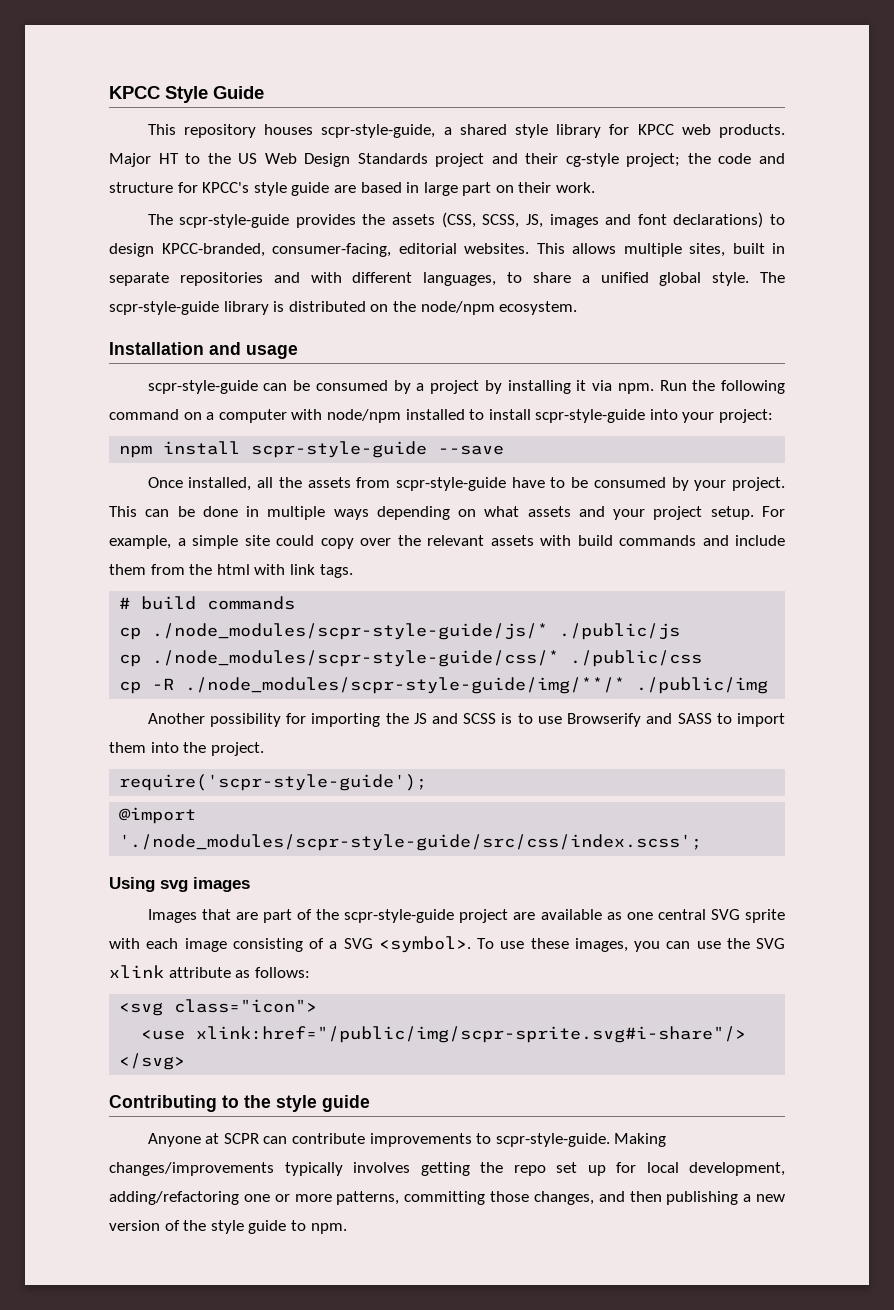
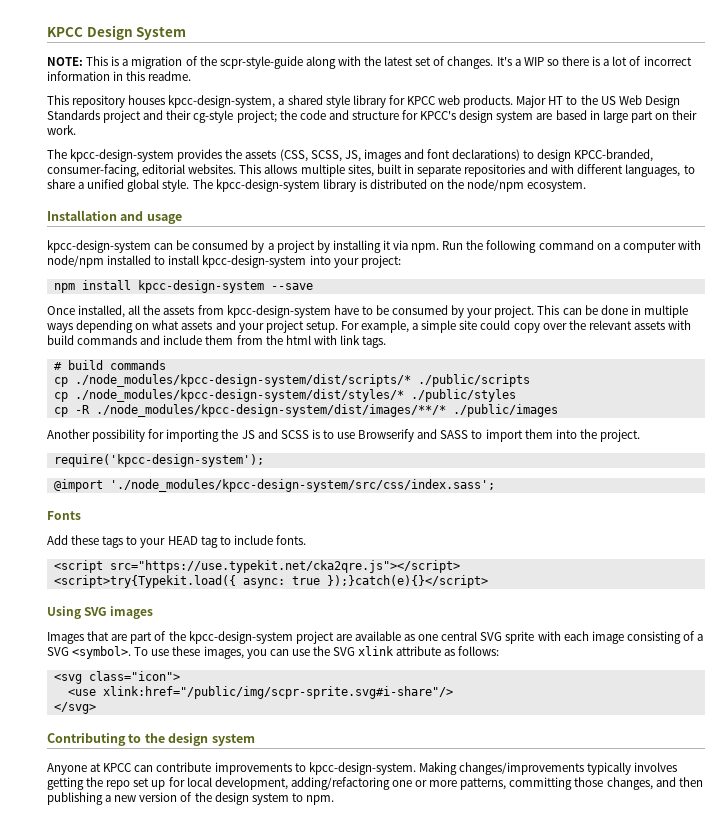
- KPCC Style Guide
+ KPCC Design System
+ NOTE: This is a migration of the scpr-style-guide along with the latest set of changes. It's a WIP so there is a lot of incorrect information in this readme.
- This repository houses scpr-style-guide, a shared style library for KPCC web products.
+ This repository houses kpcc-design-system, a shared style library for KPCC web products.
- Major HT to the US Web Design Standards project and their cg-style project; the code and structure for KPCC's style guide are based in large part on their work.
+ Major HT to the US Web Design Standards project and their cg-style project; the code and structure for KPCC's design system are based in large part on their work.
- The scpr-style-guide provides the assets (CSS, SCSS, JS, images and font declarations) to design KPCC-branded, consumer-facing, editorial websites.
+ The kpcc-design-system provides the assets (CSS, SCSS, JS, images and font declarations) to design KPCC-branded, consumer-facing, editorial websites.
- The scpr-style-guide library is distributed on the node/npm ecosystem.
+ The kpcc-design-system library is distributed on the node/npm ecosystem.
- scpr-style-guide can be consumed by a project by installing it via npm.
+ kpcc-design-system can be consumed by a project by installing it via npm.
- Run the following command on a computer with node/npm installed to install scpr-style-guide into your project:
+ Run the following command on a computer with node/npm installed to install kpcc-design-system into your project:
- npm install scpr-style-guide --save
+ npm install kpcc-design-system --save
- Once installed, all the assets from scpr-style-guide have to be consumed by your project.
+ Once installed, all the assets from kpcc-design-system have to be consumed by your project.
- cp ./node_modules/scpr-style-guide/js/* ./public/js
- cp ./node_modules/scpr-style-guide/css/* ./public/css
+ cp ./node_modules/kpcc-design-system/dist/scripts/* ./public/scripts
+ cp ./node_modules/kpcc-design-system/dist/styles/* ./public/styles
- cp -R ./node_modules/scpr-style-guide/img/**/* ./public/img
+ cp -R ./node_modules/kpcc-design-system/dist/images/**/* ./public/images
- require('scpr-style-guide');
+ require('kpcc-design-system');
- @import './node_modules/scpr-style-guide/src/css/index.scss';
+ @import './node_modules/kpcc-design-system/src/css/index.sass';
+ Fonts
+ Add these tags to your HEAD tag to include fonts.
+ <script src="https://use.typekit.net/cka2qre.js"></script>
+ <script>try{Typekit.load({ async: true });}catch(e){}</script>
- Using svg images
+ Using SVG images
- Images that are part of the scpr-style-guide project are available as one central SVG sprite with each image consisting of a SVG <symbol>.
+ Images that are part of the kpcc-design-system project are available as one central SVG sprite with each image consisting of a SVG <symbol>.
- Contributing to the style guide
+ Contributing to the design system
- Anyone at SCPR can contribute improvements to scpr-style-guide.
+ Anyone at KPCC can contribute improvements to kpcc-design-system.
- Making changes/improvements typically involves getting the repo set up for local development, adding/refactoring one or more patterns, committing those changes, and then publishing a new version of the style guide to npm.
+ Making changes/improvements typically involves getting the repo set up for local development, adding/refactoring one or more patterns, committing those changes, and then publishing a new version of the design system to npm.

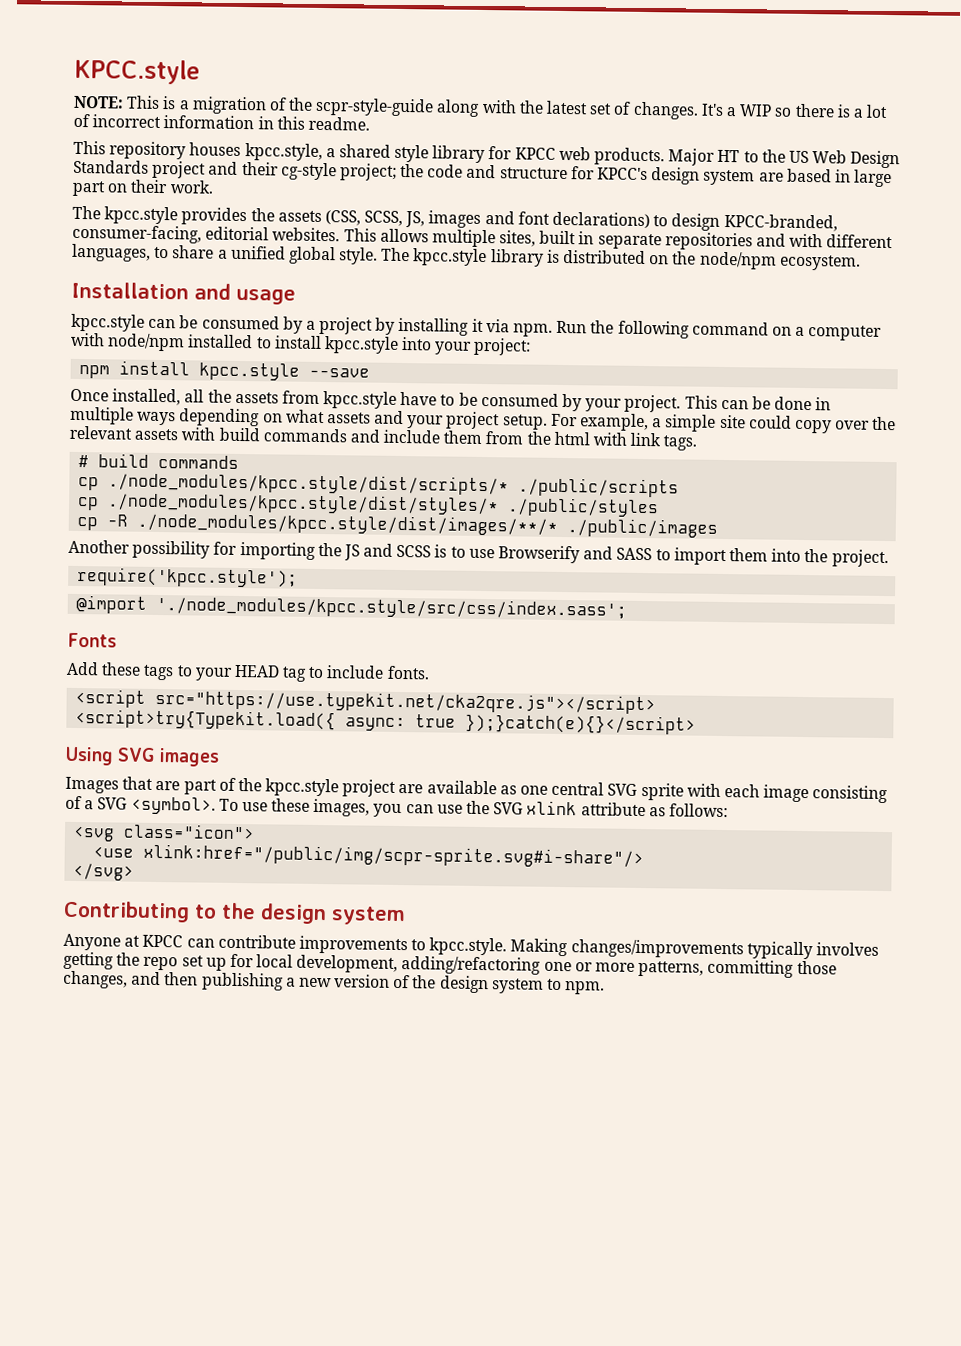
- KPCC Design System
+ KPCC.style
- This repository houses kpcc-design-system, a shared style library for KPCC web products.
+ This repository houses kpcc.style, a shared style library for KPCC web products.
- The kpcc-design-system provides the assets (CSS, SCSS, JS, images and font declarations) to design KPCC-branded, consumer-facing, editorial websites.
+ The kpcc.style provides the assets (CSS, SCSS, JS, images and font declarations) to design KPCC-branded, consumer-facing, editorial websites.
- The kpcc-design-system library is distributed on the node/npm ecosystem.
+ The kpcc.style library is distributed on the node/npm ecosystem.
- kpcc-design-system can be consumed by a project by installing it via npm.
+ kpcc.style can be consumed by a project by installing it via npm.
- Run the following command on a computer with node/npm installed to install kpcc-design-system into your project:
+ Run the following command on a computer with node/npm installed to install kpcc.style into your project:
- npm install kpcc-design-system --save
+ npm install kpcc.style --save
- Once installed, all the assets from kpcc-design-system have to be consumed by your project.
+ Once installed, all the assets from kpcc.style have to be consumed by your project.
- cp ./node_modules/kpcc-design-system/dist/scripts/* ./public/scripts
+ cp ./node_modules/kpcc.style/dist/scripts/* ./public/scripts
- cp ./node_modules/kpcc-design-system/dist/styles/* ./public/styles
+ cp ./node_modules/kpcc.style/dist/styles/* ./public/styles
- cp -R ./node_modules/kpcc-design-system/dist/images/**/* ./public/images
+ cp -R ./node_modules/kpcc.style/dist/images/**/* ./public/images
- require('kpcc-design-system');
+ require('kpcc.style');
- @import './node_modules/kpcc-design-system/src/css/index.sass';
+ @import './node_modules/kpcc.style/src/css/index.sass';
- Images that are part of the kpcc-design-system project are available as one central SVG sprite with each image consisting of a SVG <symbol>.
+ Images that are part of the kpcc.style project are available as one central SVG sprite with each image consisting of a SVG <symbol>.
- Anyone at KPCC can contribute improvements to kpcc-design-system. Making changes/improvements typically involves getting the repo set up for local development, adding/refactoring one or more patterns, committing those changes, and then publishing a new version of the design system to npm.
+ Anyone at KPCC can contribute improvements to kpcc.style. Making changes/improvements typically involves getting the repo set up for local development, adding/refactoring one or more patterns, committing those changes, and then publishing a new version of the design system to npm.

